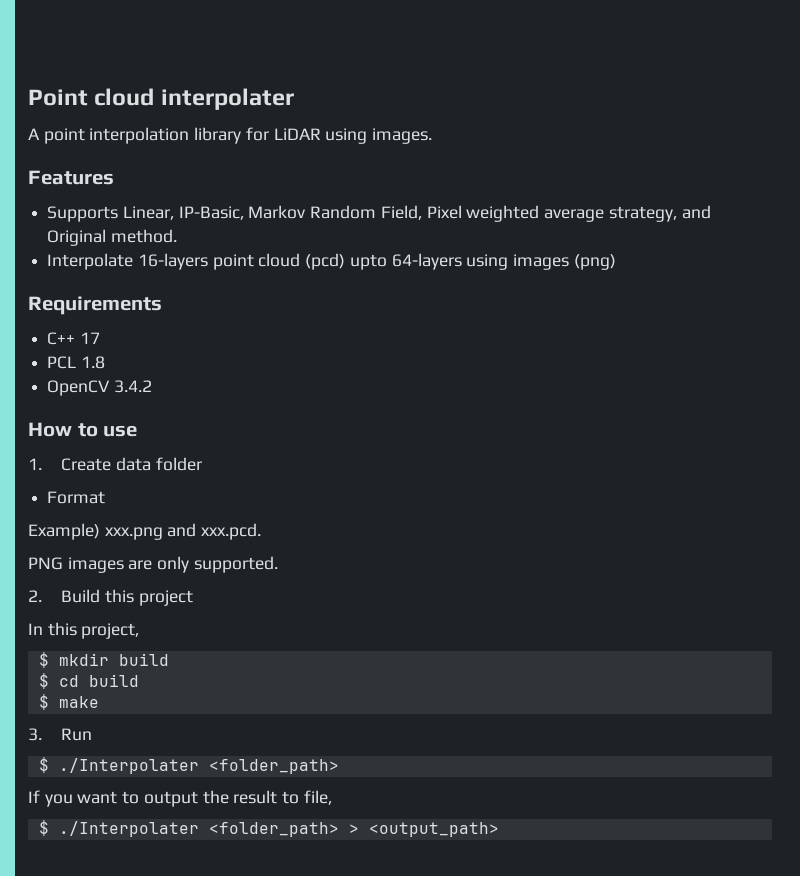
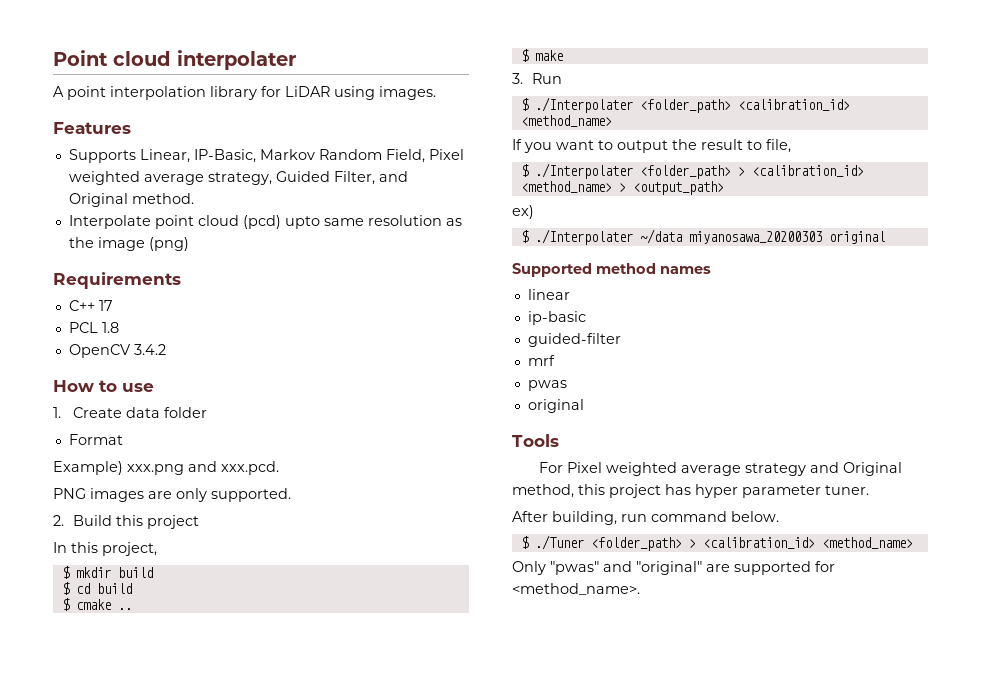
- Supports Linear, IP-Basic, Markov Random Field, Pixel weighted average strategy, and Original method.
+ Supports Linear, IP-Basic, Markov Random Field, Pixel weighted average strategy, Guided Filter, and Original method.
- Interpolate 16-layers point cloud (pcd) upto 64-layers using images (png)
+ Interpolate point cloud (pcd) upto same resolution as the image (png)
+ $ cmake ..
  3. Run
- $ ./Interpolater <folder_path>
+ $ ./Interpolater <folder_path> <calibration_id> <method_name>
- $ ./Interpolater <folder_path> > <output_path>
+ $ ./Interpolater <folder_path> > <calibration_id> <method_name> > <output_path>
+ ex)
+ $ ./Interpolater ~/data miyanosawa_20200303 original
+ Supported method names
+ linear
+ ip-basic
+ guided-filter
+ mrf
+ pwas
+ original
+ Tools
+ For Pixel weighted average strategy and Original method, this project has hyper parameter tuner.
+ After building, run command below.
+ $ ./Tuner <folder_path> > <calibration_id> <method_name>
+ Only "pwas" and "original" are supported for <method_name>.

